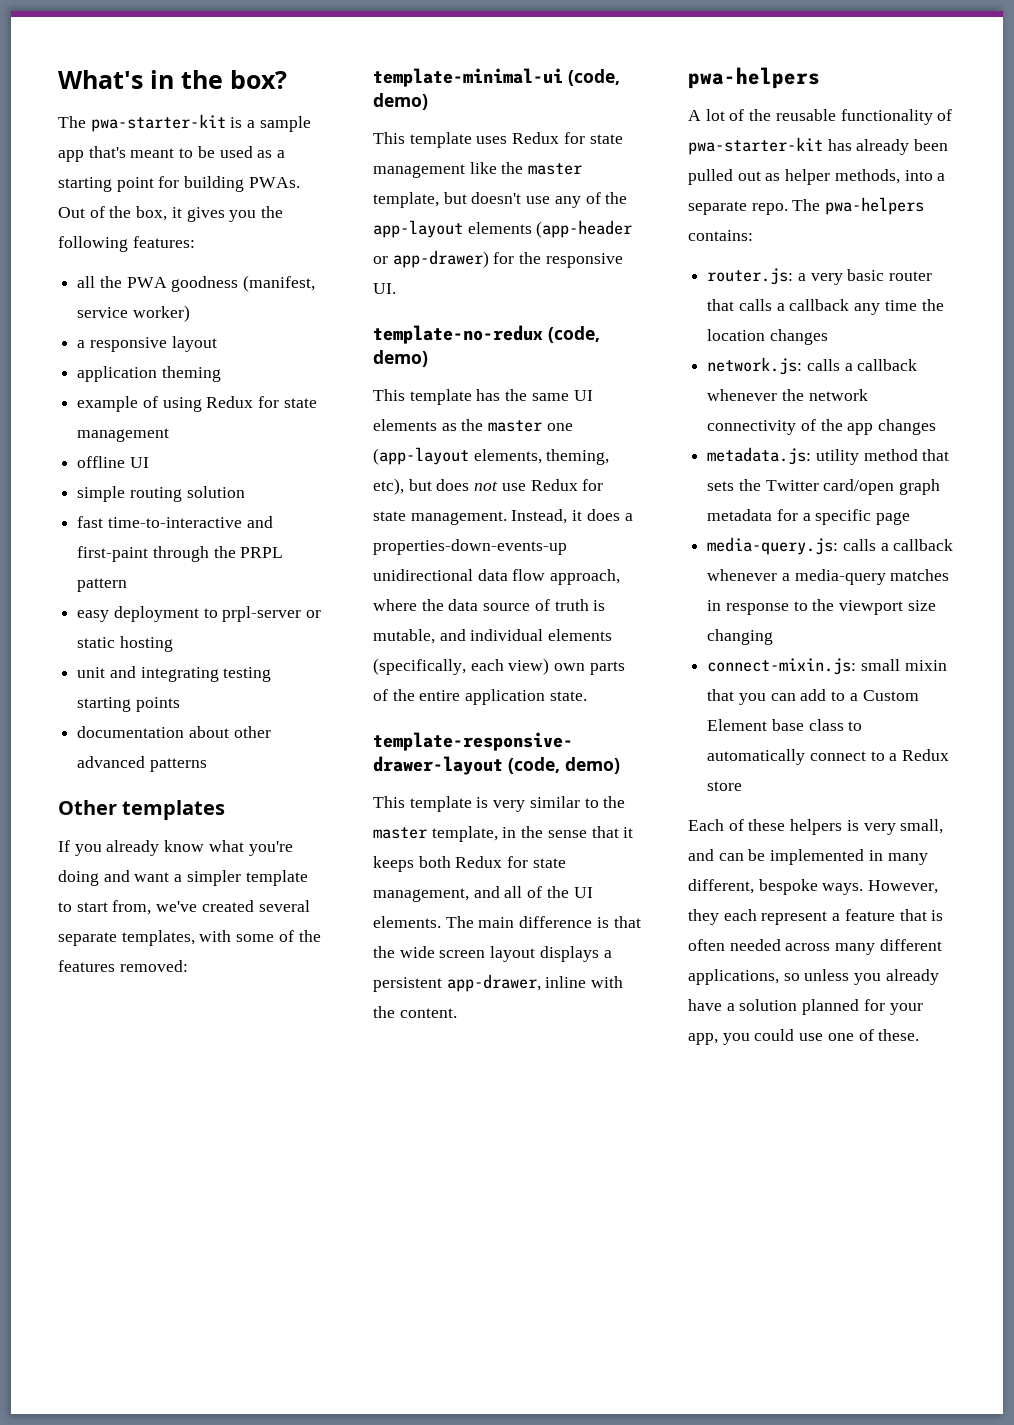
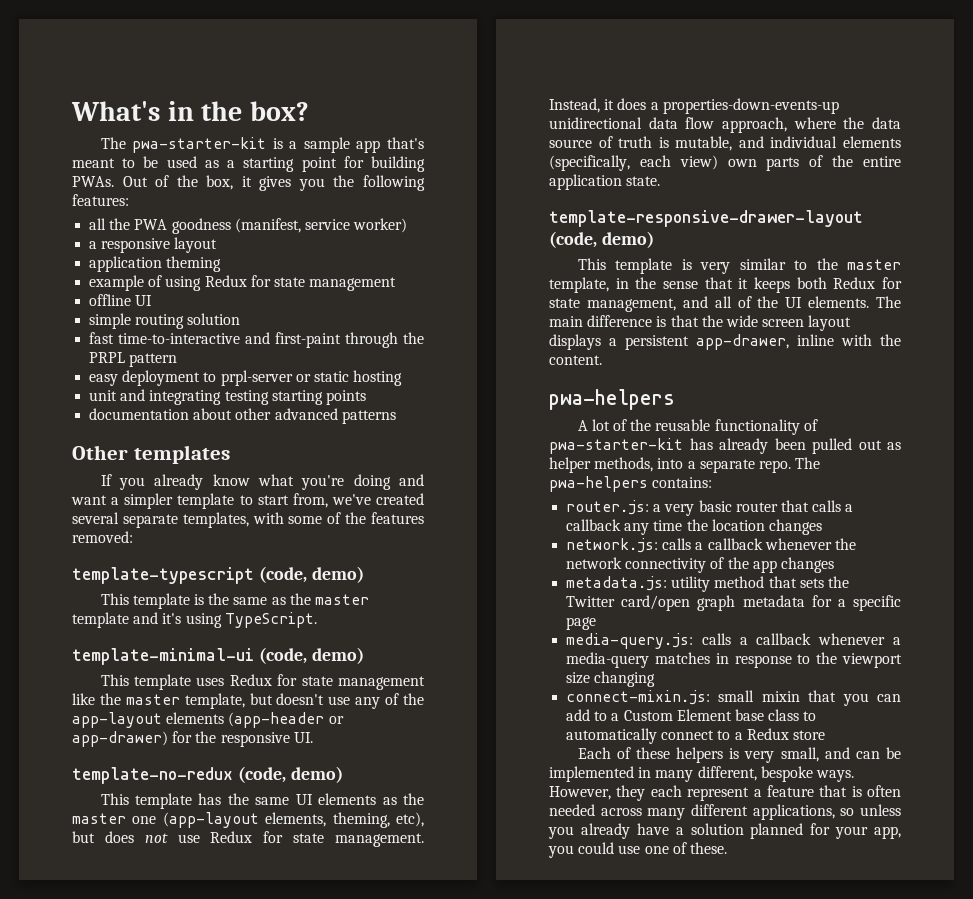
+ template-typescript (code, demo)
+ This template is the same as the master template and it's using TypeScript.

